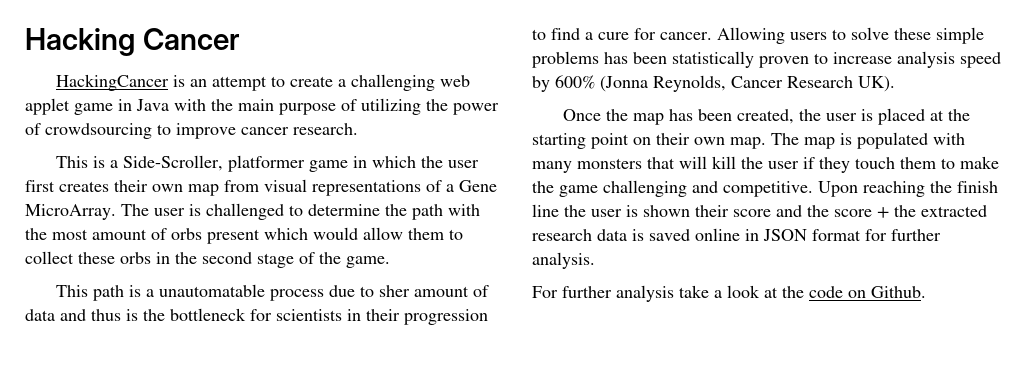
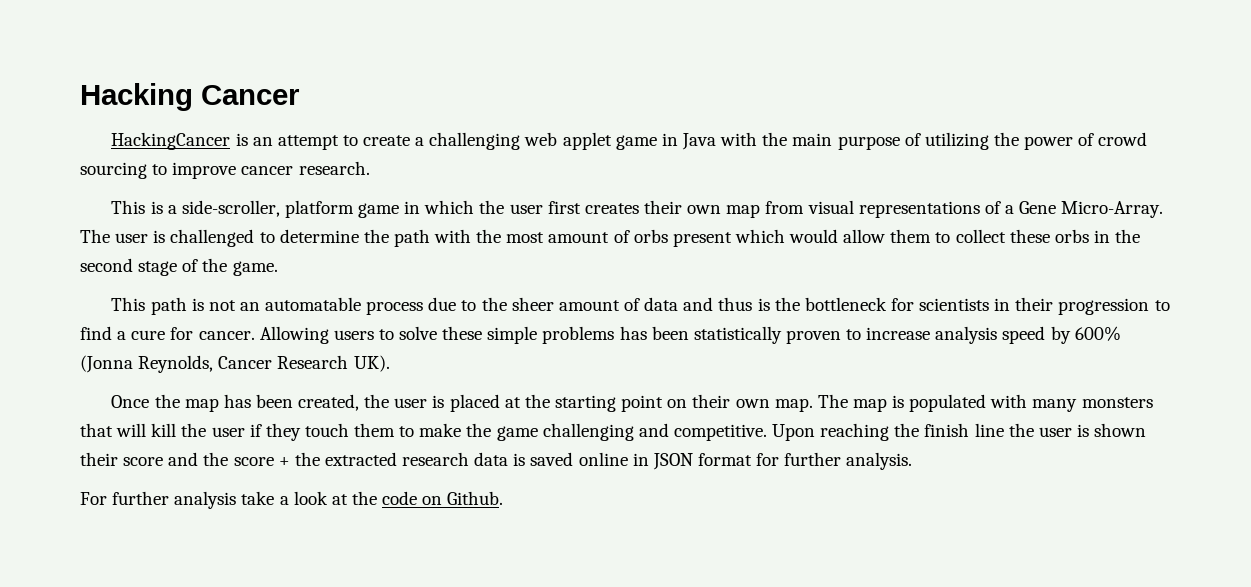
- HackingCancer is an attempt to create a challenging web applet game in Java with the main purpose of utilizing the power of crowdsourcing to improve cancer research.
+ HackingCancer is an attempt to create a challenging web applet game in Java with the main purpose of utilizing the power of crowd sourcing to improve cancer research.
- This is a Side-Scroller, platformer game in which the user first creates their own map from visual representations of a Gene MicroArray.
+ This is a side-scroller, platform game in which the user first creates their own map from visual representations of a Gene Micro-Array.
- This path is a unautomatable process due to sher amount of data and thus is the bottleneck for scientists in their progression to find a cure for cancer.
+ This path is not an automatable process due to the sheer amount of data and thus is the bottleneck for scientists in their progression to find a cure for cancer.

